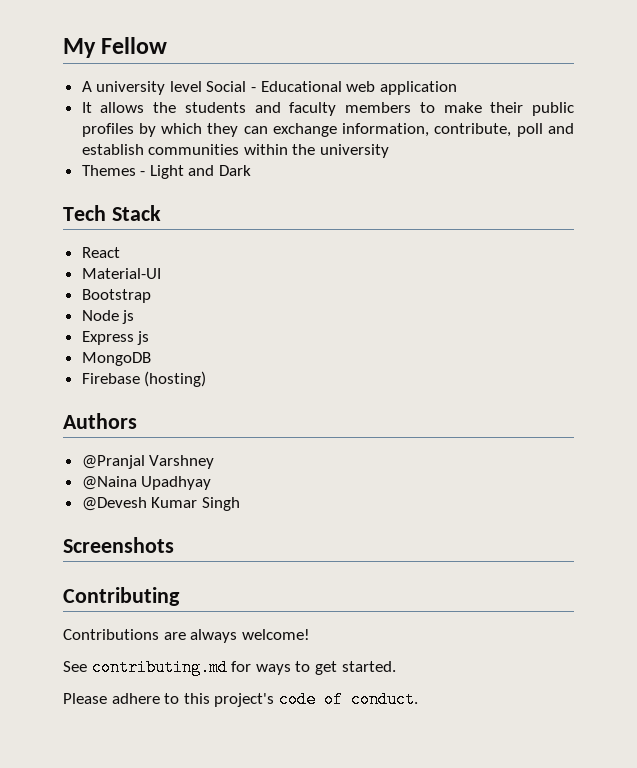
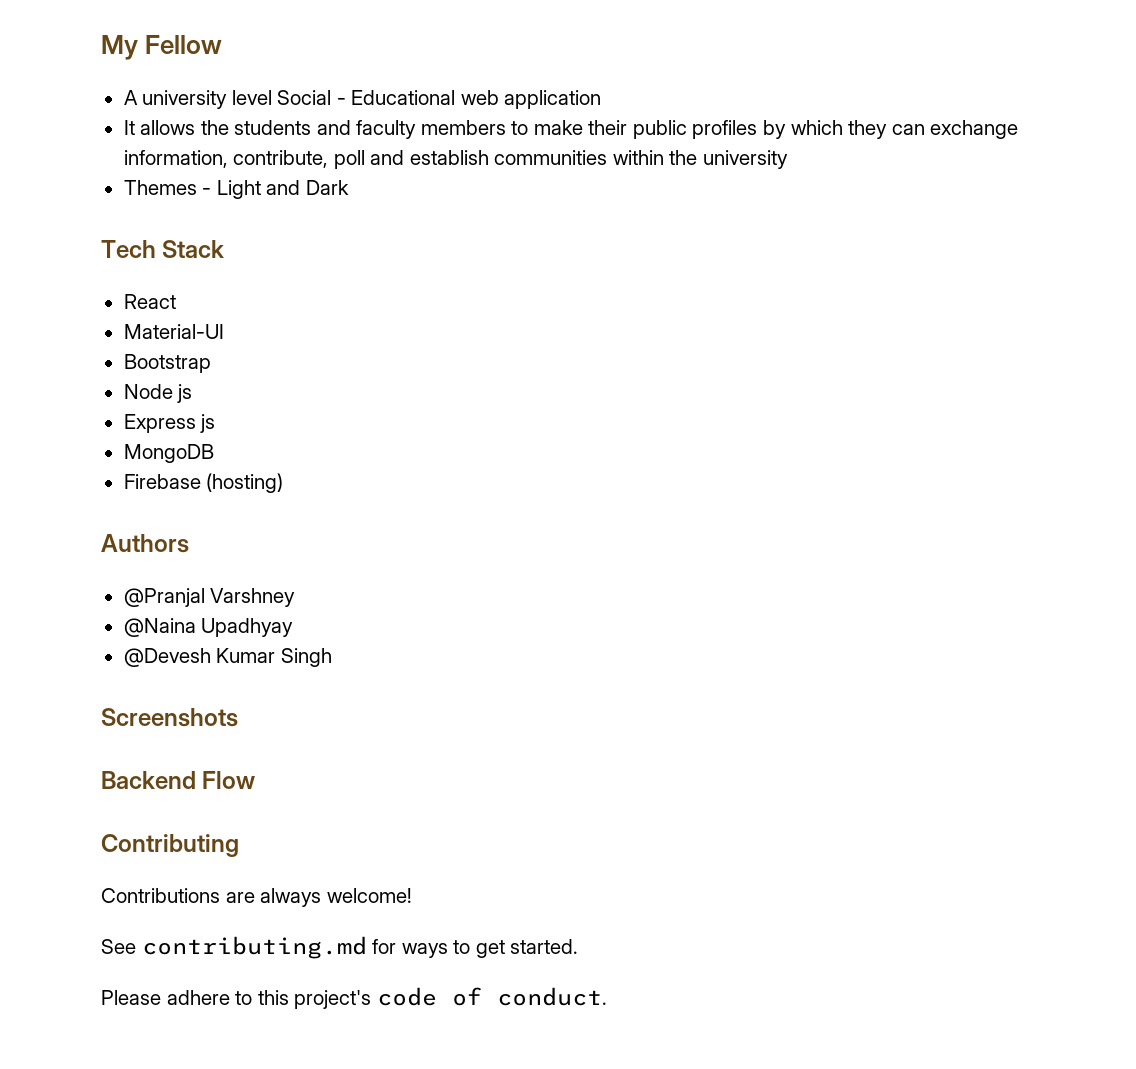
+ Backend Flow

